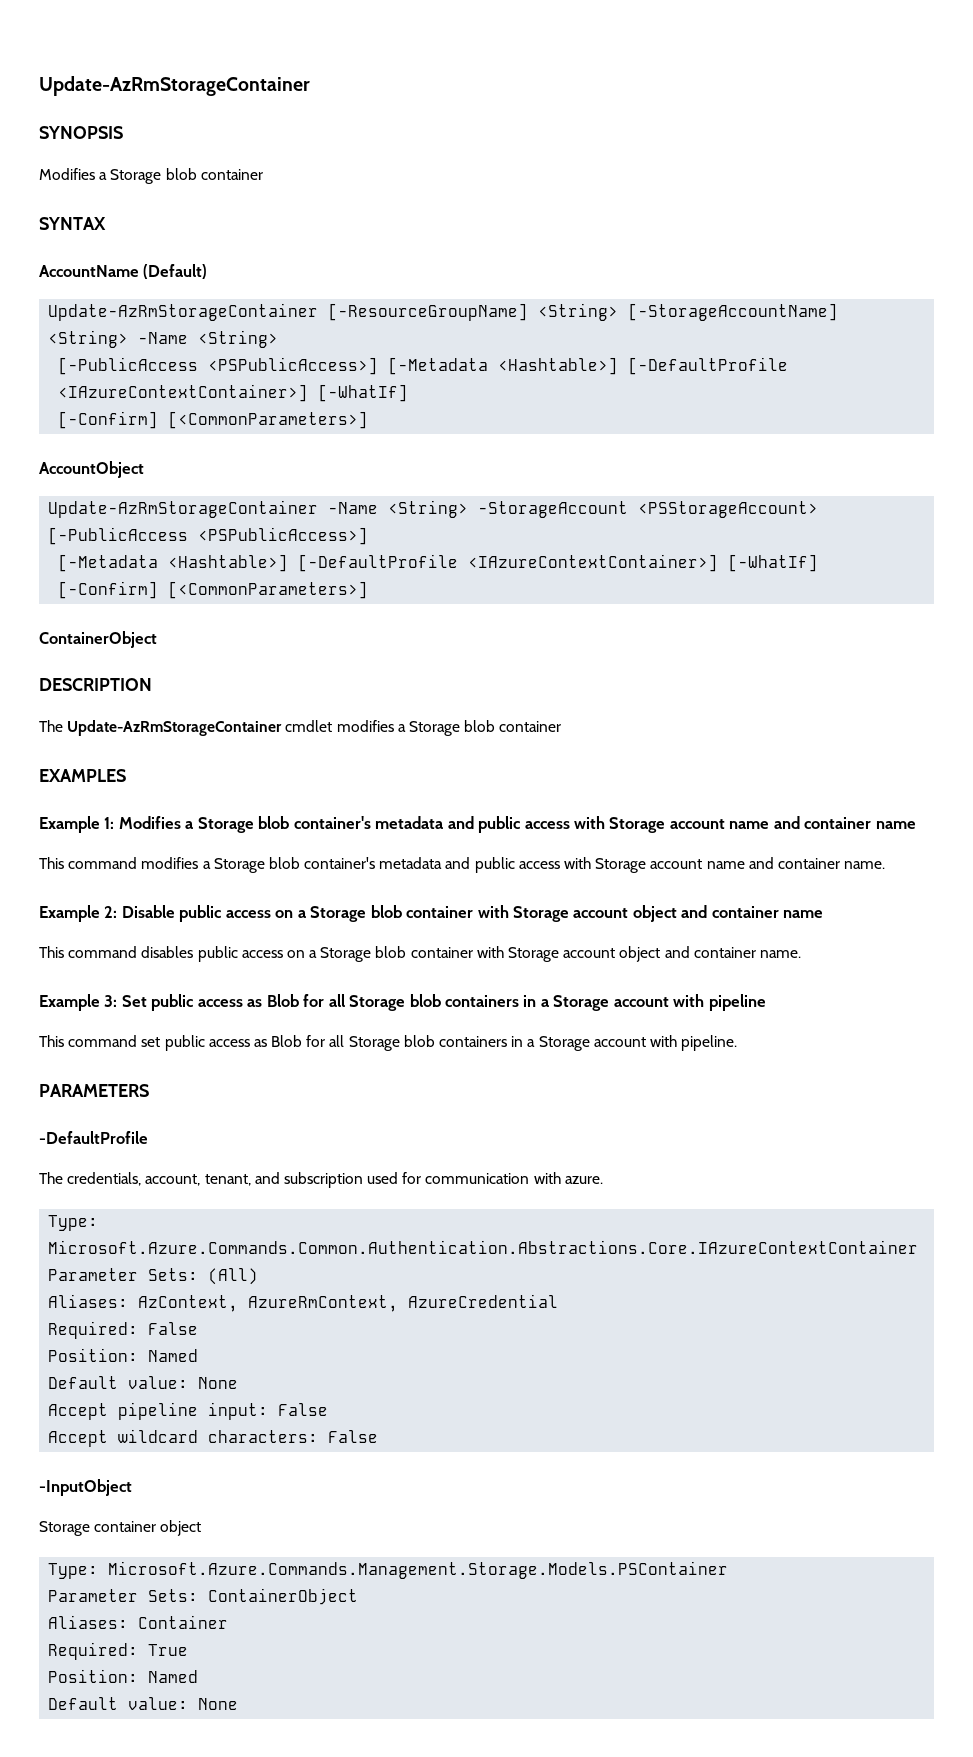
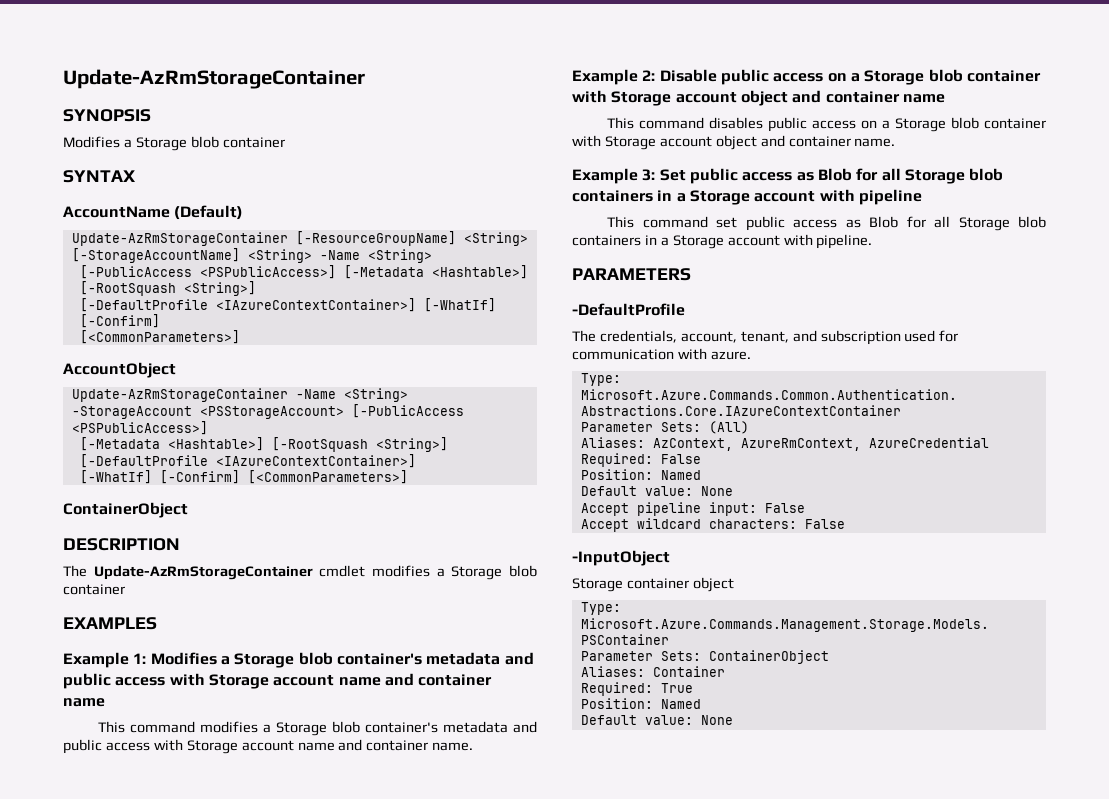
- [-PublicAccess <PSPublicAccess>] [-Metadata <Hashtable>] [-DefaultProfile <IAzureContextContainer>] [-WhatIf]
- [-Confirm] [<CommonParameters>]
+ [-PublicAccess <PSPublicAccess>] [-Metadata <Hashtable>] [-RootSquash <String>]
+ [-DefaultProfile <IAzureContextContainer>] [-WhatIf] [-Confirm]
+ [<CommonParameters>]
- [-Metadata <Hashtable>] [-DefaultProfile <IAzureContextContainer>] [-WhatIf] [-Confirm] [<CommonParameters>]
+ [-Metadata <Hashtable>] [-RootSquash <String>] [-DefaultProfile <IAzureContextContainer>]
+ [-WhatIf] [-Confirm] [<CommonParameters>]

